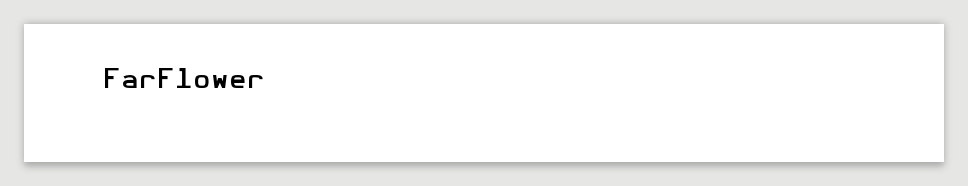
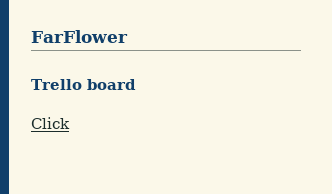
+ Trello board
+ Click

